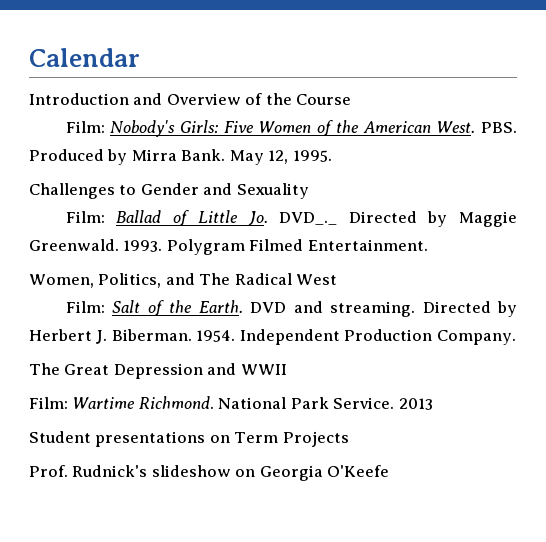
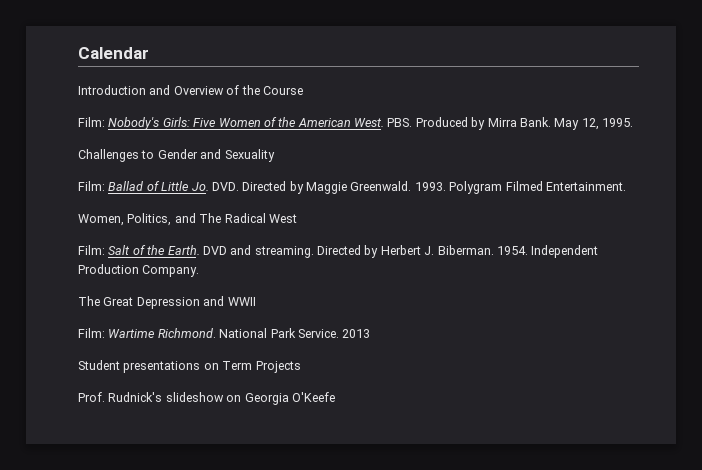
- Film: Ballad of Little Jo. DVD_._ Directed by Maggie Greenwald.
+ Film: Ballad of Little Jo. DVD. Directed by Maggie Greenwald.

